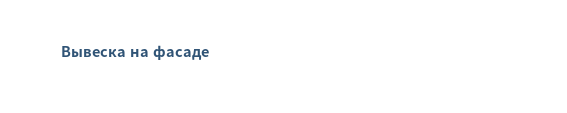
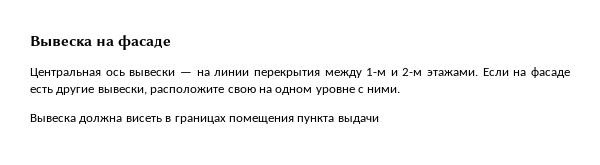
+ Центральная ось вывески — на линии перекрытия между 1-м и 2-м этажами. Если на фасаде есть другие вывески, расположите свою на одном уровне с ними.
+ Вывеска должна висеть в границах помещения пункта выдачи

